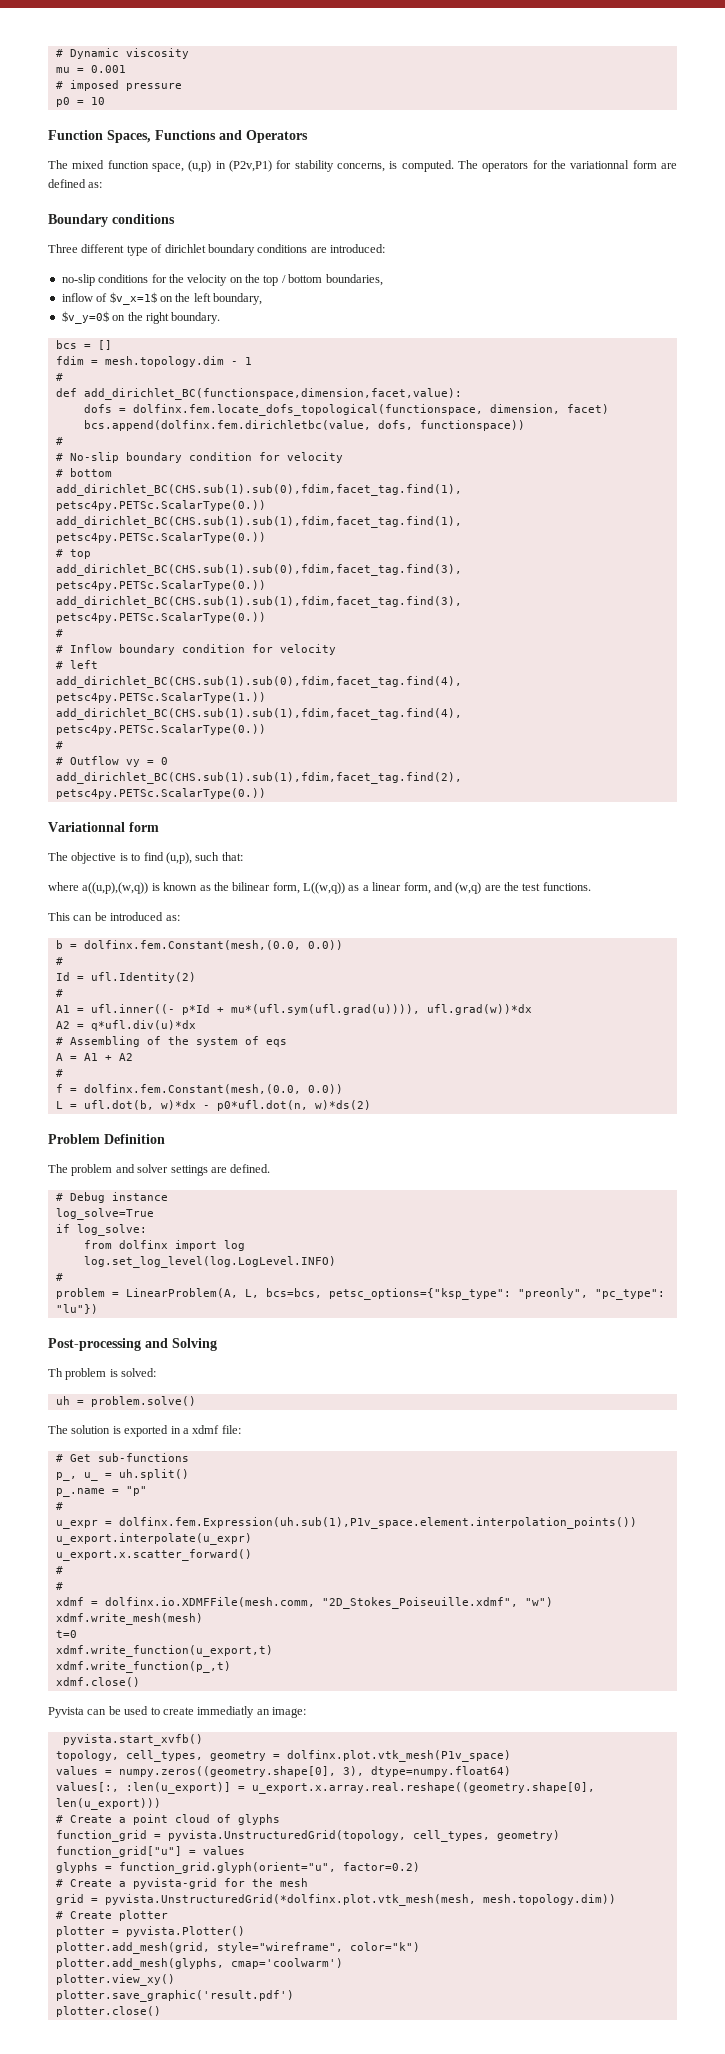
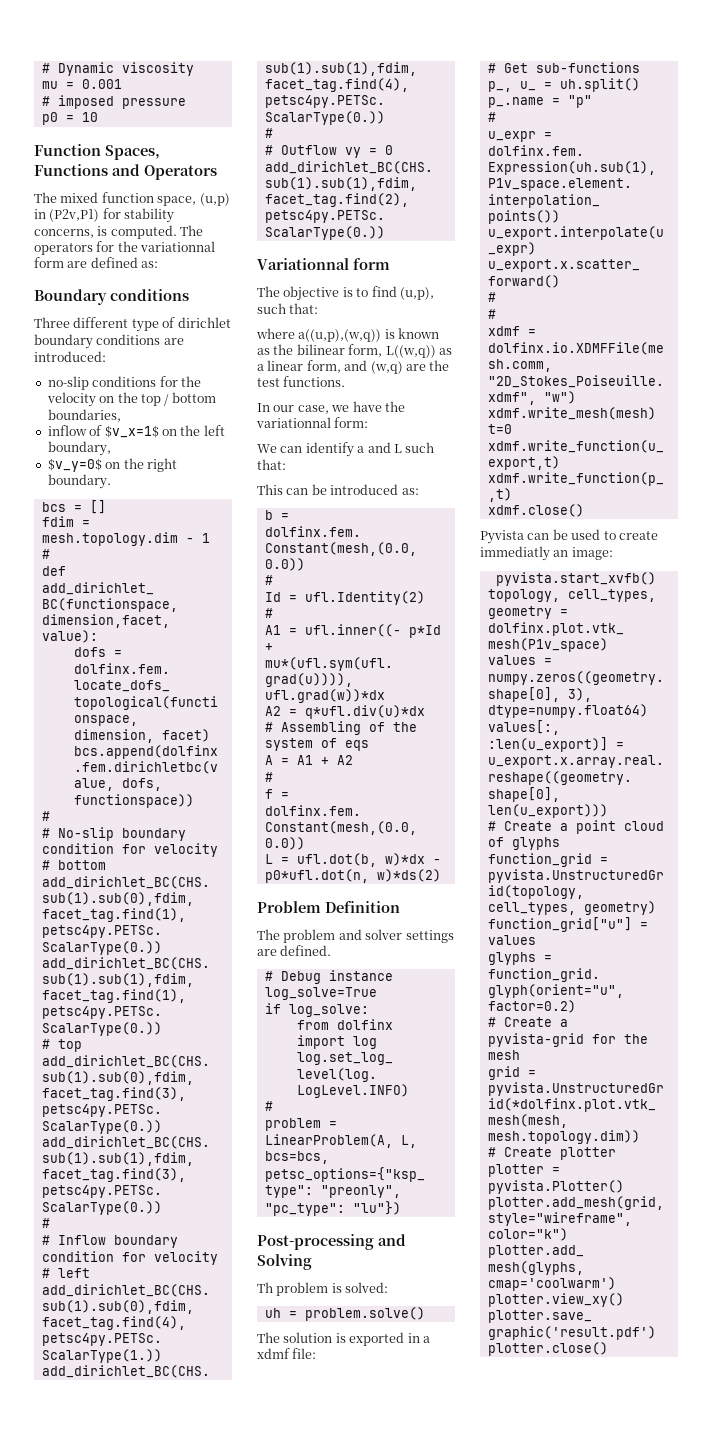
+ In our case, we have the variationnal form:
+ We can identify a and L such that:

